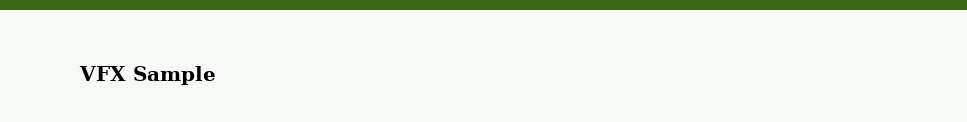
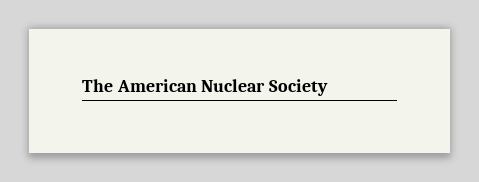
- VFX Sample
+ The American Nuclear Society

